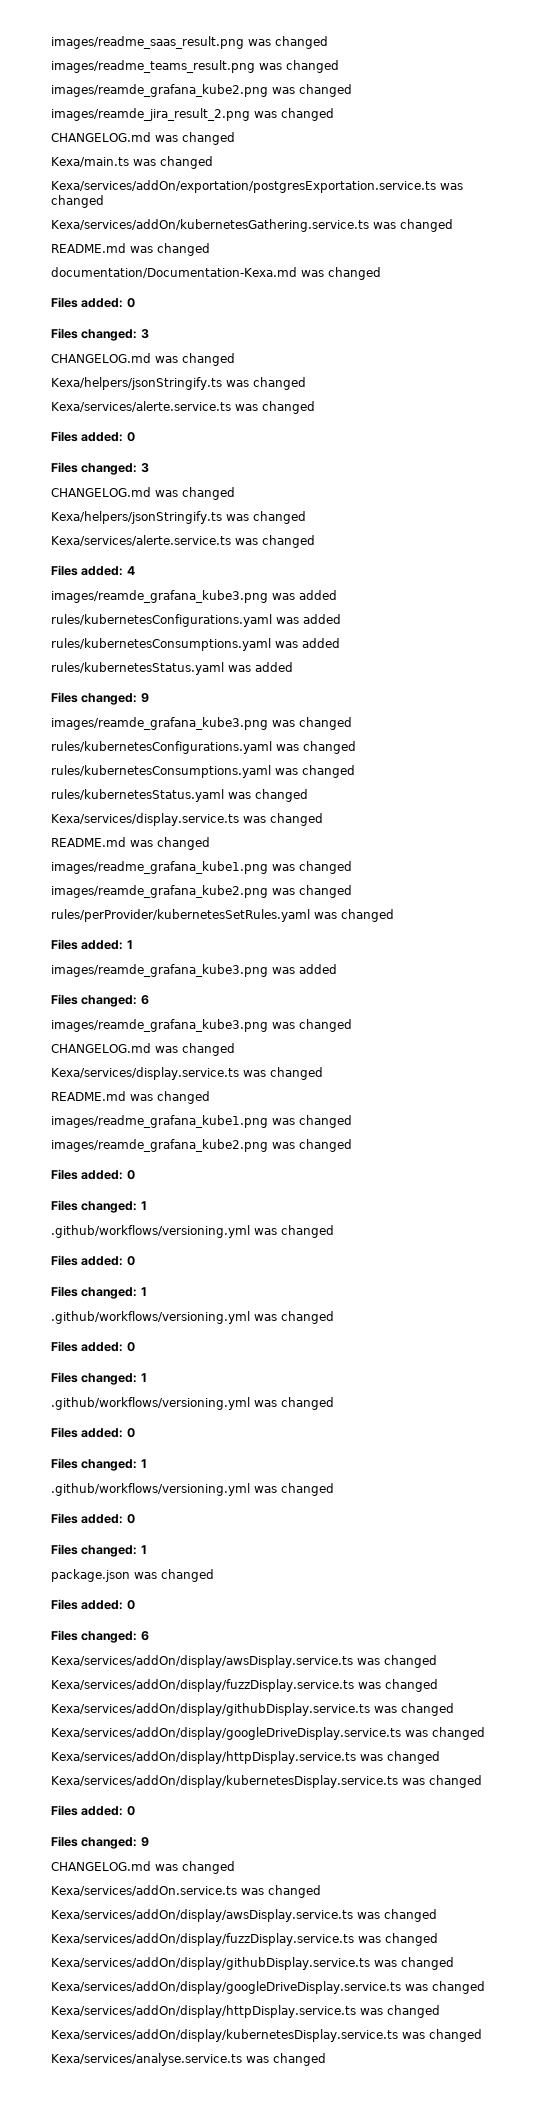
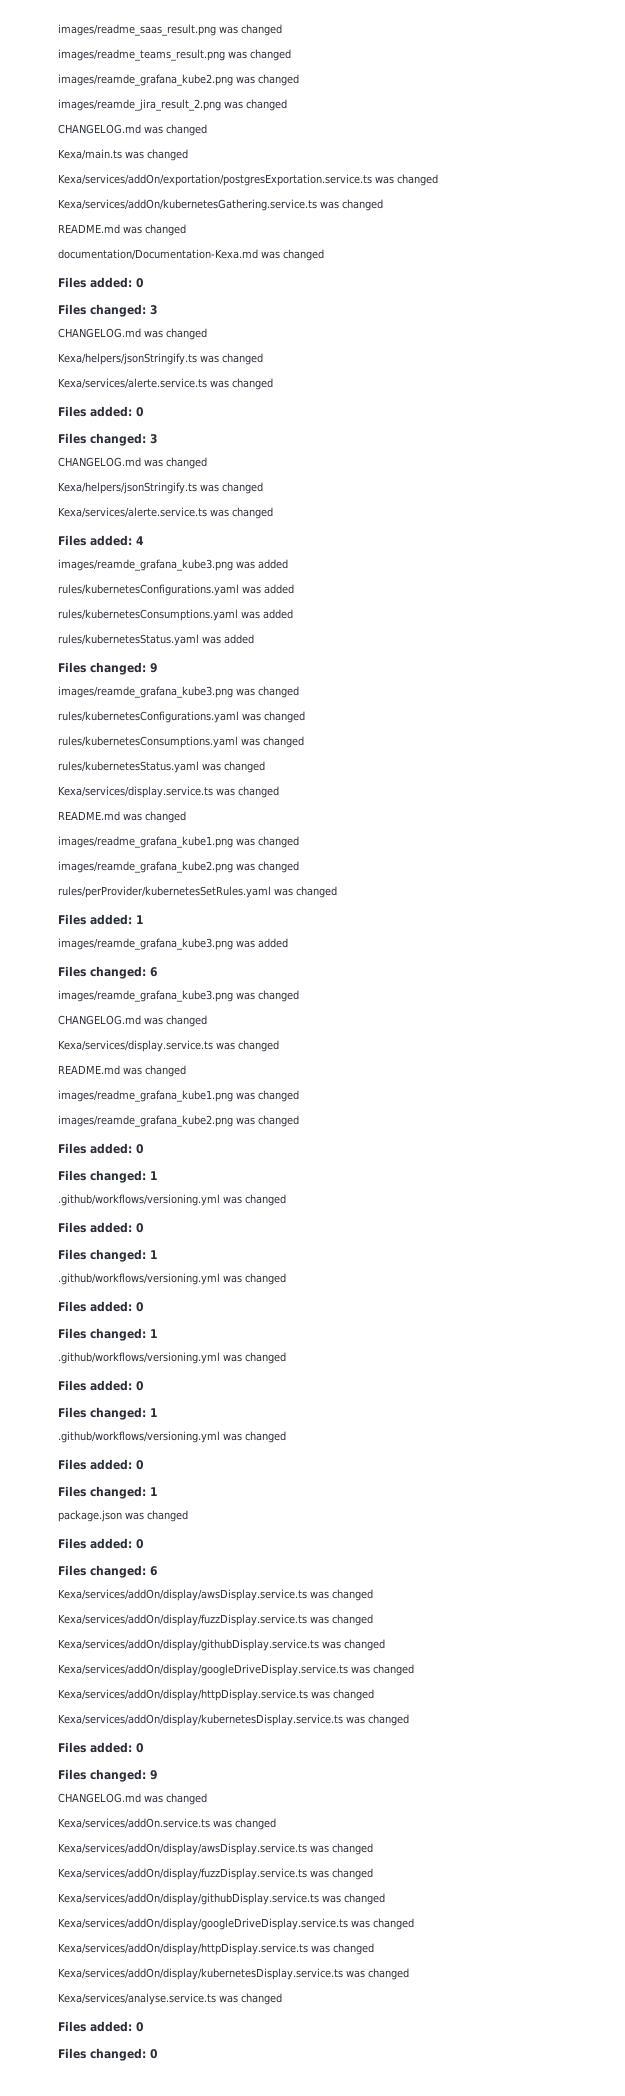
  Kexa/services/analyse.service.ts was changed
+ Files added: 0
+ Files changed: 0

